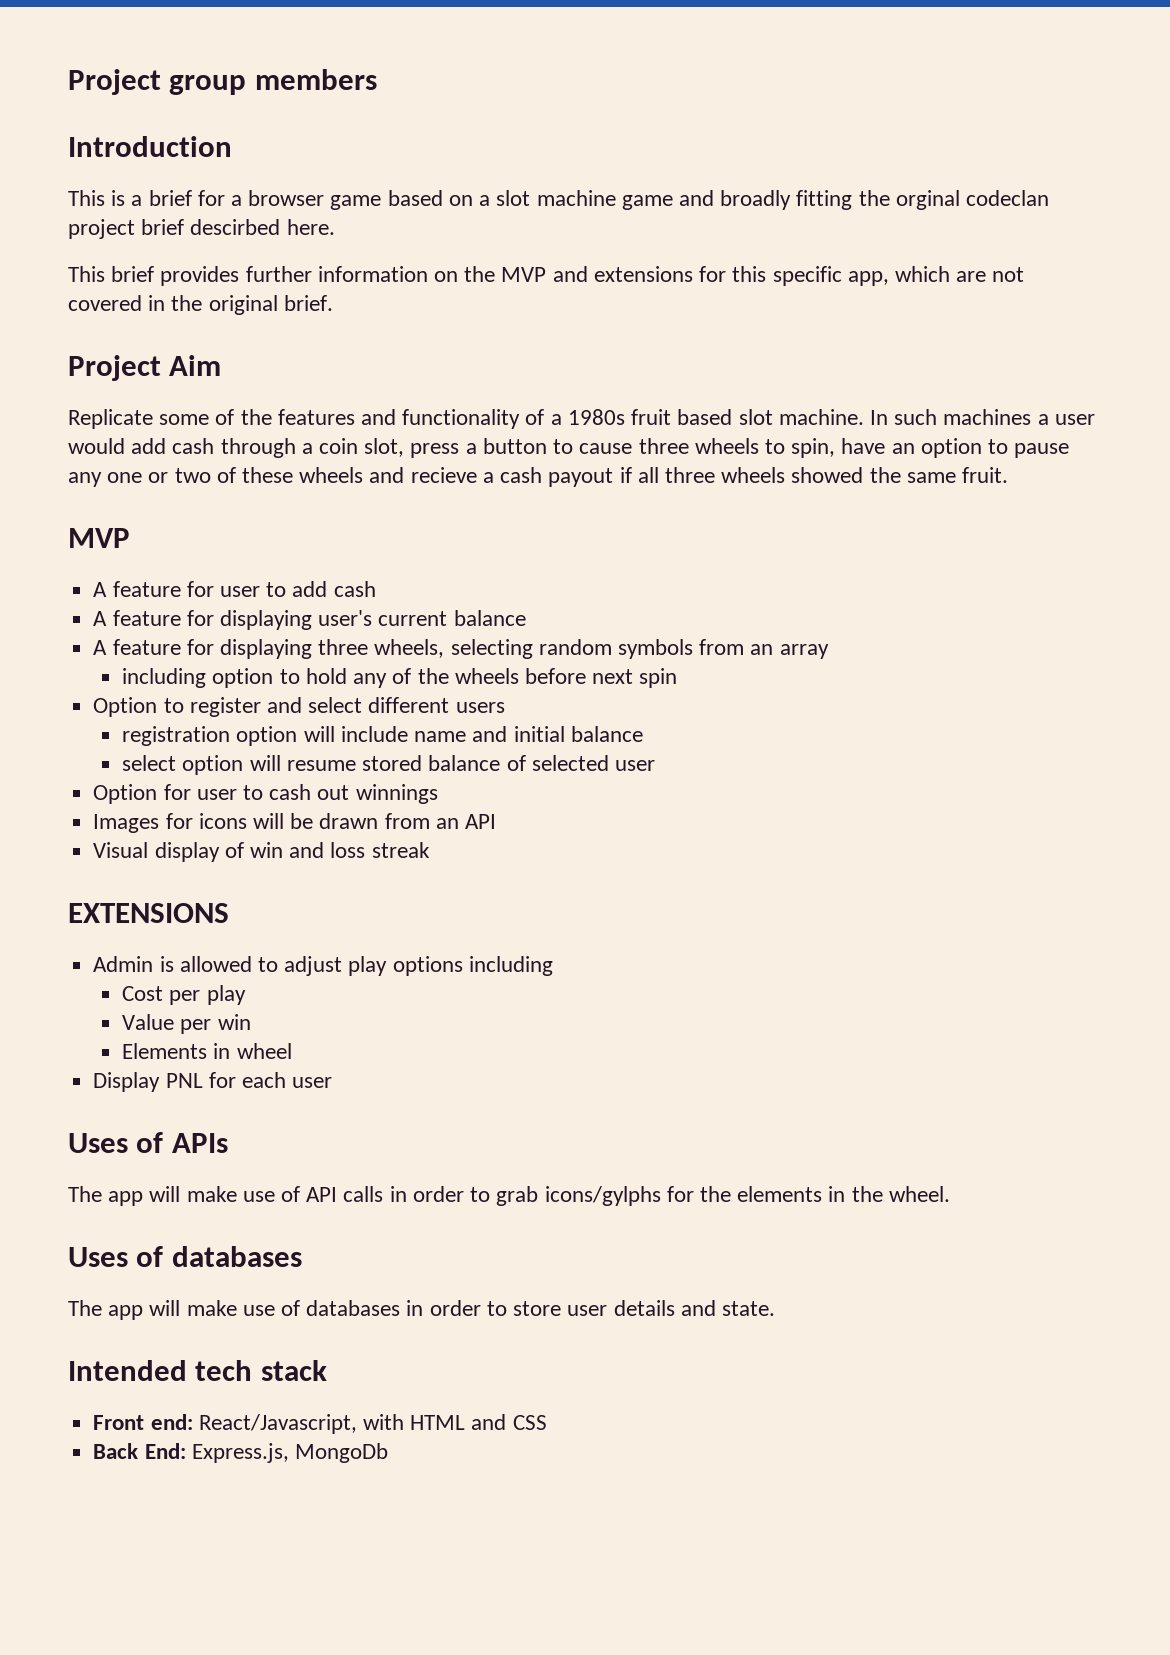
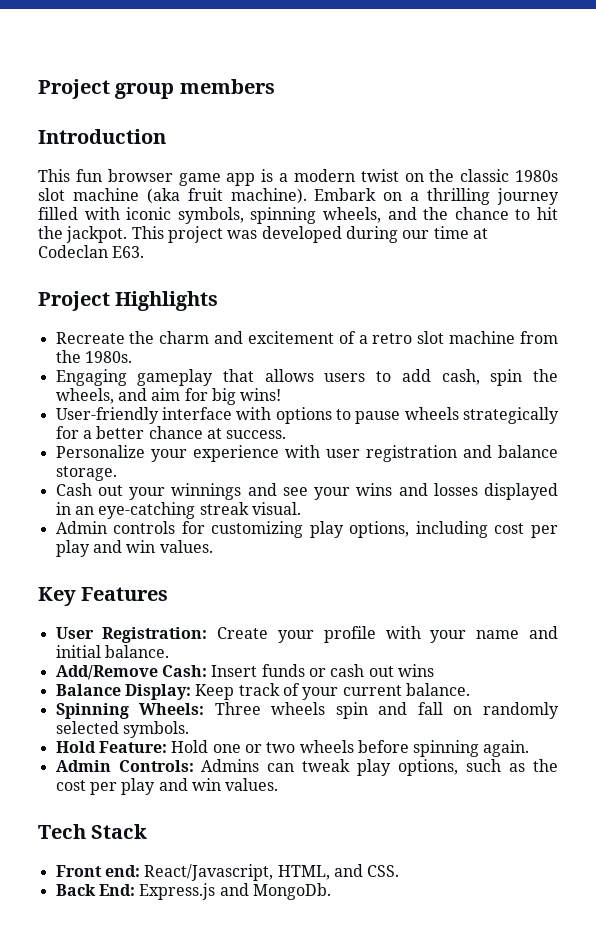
- This is a brief for a browser game based on a slot machine game and broadly fitting the orginal codeclan project brief descirbed here.
- This brief provides further information on the MVP and extensions for this specific app, which are not covered in the original brief.
- Project Aim
- Replicate some of the features and functionality of a 1980s fruit based slot machine. In such machines a user would add cash through a coin slot, press a button to cause three wheels to spin, have an option to pause any one or two of these wheels and recieve a cash payout if all three wheels showed the same fruit.
- MVP
- A feature for user to add cash
- A feature for displaying user's current balance
- A feature for displaying three wheels, selecting random symbols from an array
- including option to hold any of the wheels before next spin
- Option to register and select different users
- registration option will include name and initial balance
- select option will resume stored balance of selected user
- Option for user to cash out winnings
- Images for icons will be drawn from an API
- Visual display of win and loss streak
- EXTENSIONS
- Admin is allowed to adjust play options including
- Cost per play
- Value per win
- Elements in wheel
- Display PNL for each user
- Uses of APIs
- The app will make use of API calls in order to grab icons/gylphs for the elements in the wheel.
- Uses of databases
- The app will make use of databases in order to store user details and state.
- Intended tech stack
+ This fun browser game app is a modern twist on the classic 1980s slot machine (aka fruit machine). Embark on a thrilling journey filled with iconic symbols, spinning wheels, and the chance to hit the jackpot. This project was developed during our time at Codeclan E63.
+ Project Highlights
+ Recreate the charm and excitement of a retro slot machine from the 1980s.
+ Engaging gameplay that allows users to add cash, spin the wheels, and aim for big wins!
+ User-friendly interface with options to pause wheels strategically for a better chance at success.
+ Personalize your experience with user registration and balance storage.
+ Cash out your winnings and see your wins and losses displayed in an eye-catching streak visual.
+ Admin controls for customizing play options, including cost per play and win values.
+ Key Features
+ User Registration: Create your profile with your name and initial balance.
+ Add/Remove Cash: Insert funds or cash out wins
+ Balance Display: Keep track of your current balance.
+ Spinning Wheels: Three wheels spin and fall on randomly selected symbols.
+ Hold Feature: Hold one or two wheels before spinning again.
+ Admin Controls: Admins can tweak play options, such as the cost per play and win values.
+ Tech Stack
- Front end: React/Javascript, with HTML and CSS
+ Front end: React/Javascript, HTML, and CSS.
- Back End: Express.js, MongoDb
+ Back End: Express.js and MongoDb.

